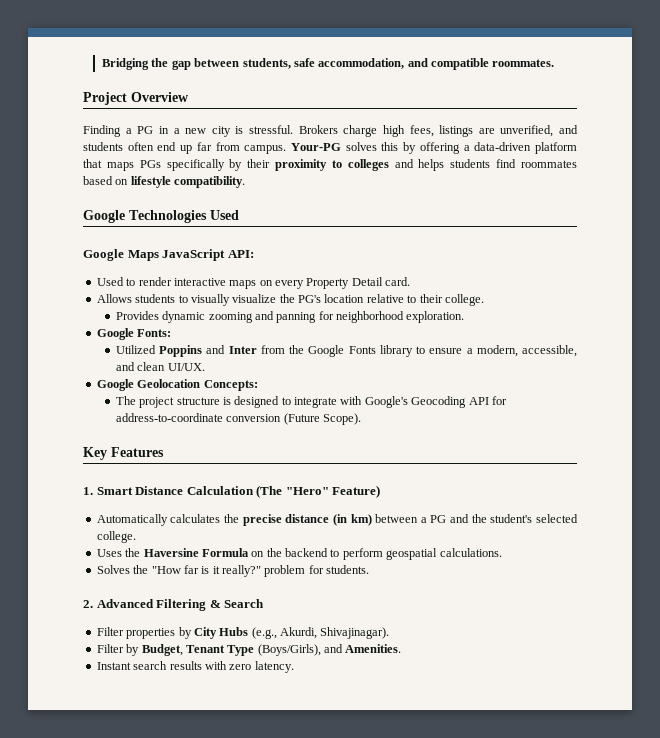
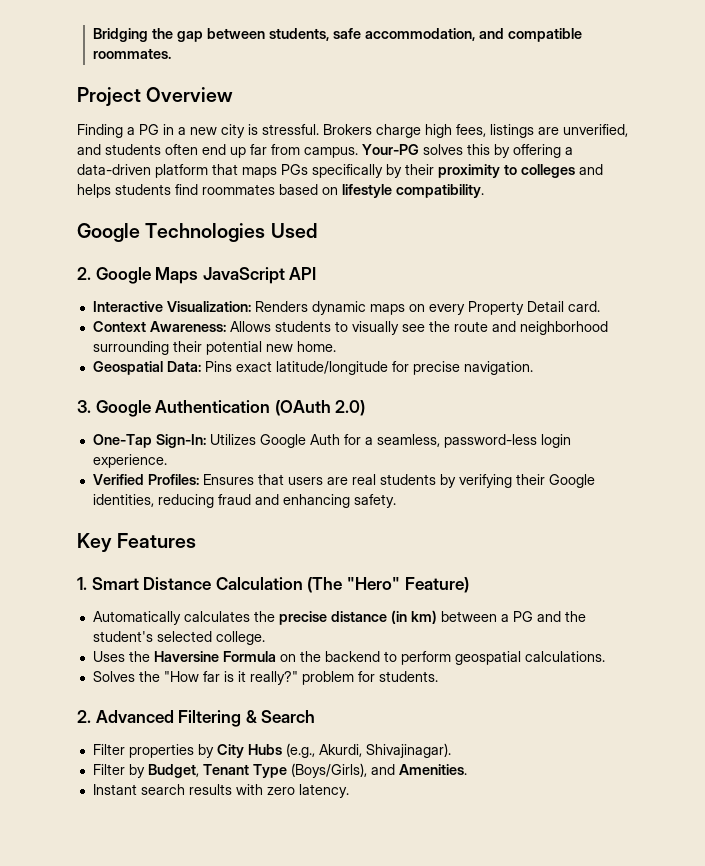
- Google Maps JavaScript API:
- Used to render interactive maps on every Property Detail card.
+ 2. Google Maps JavaScript API
+ Interactive Visualization: Renders dynamic maps on every Property Detail card.
- Allows students to visually visualize the PG's location relative to their college.
- Provides dynamic zooming and panning for neighborhood exploration.
- Google Fonts:
- Utilized Poppins and Inter from the Google Fonts library to ensure a modern, accessible, and clean UI/UX.
- Google Geolocation Concepts:
- The project structure is designed to integrate with Google's Geocoding API for address-to-coordinate conversion (Future Scope).
+ Context Awareness: Allows students to visually see the route and neighborhood surrounding their potential new home.
+ Geospatial Data: Pins exact latitude/longitude for precise navigation.
+ 3. Google Authentication (OAuth 2.0)
+ One-Tap Sign-In: Utilizes Google Auth for a seamless, password-less login experience.
+ Verified Profiles: Ensures that users are real students by verifying their Google identities, reducing fraud and enhancing safety.

